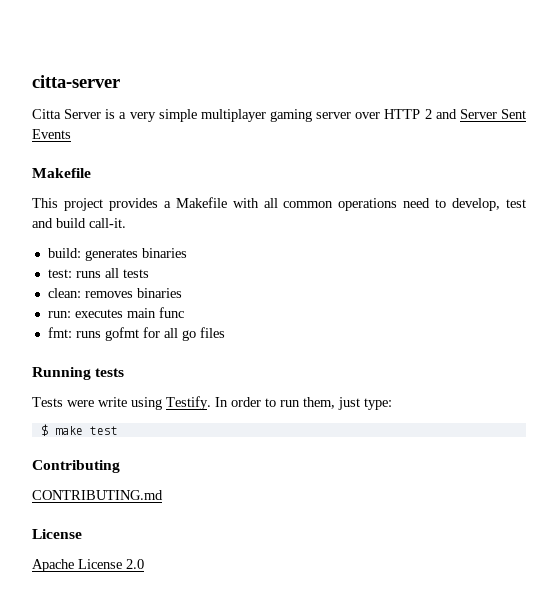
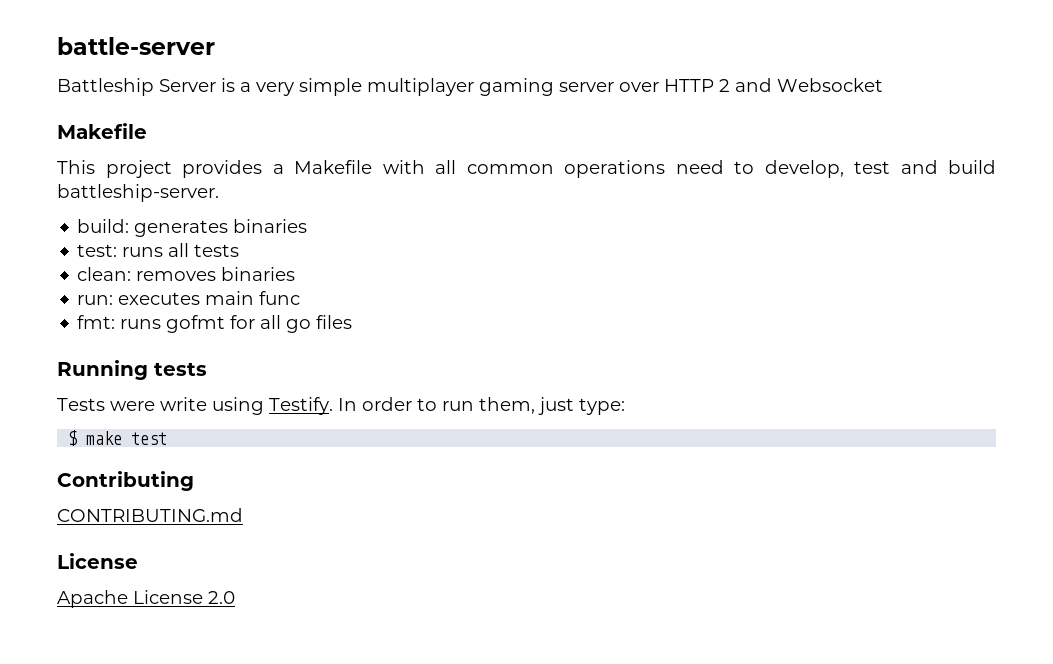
- citta-server
- Citta Server is a very simple multiplayer gaming server over HTTP 2 and Server Sent Events
+ battle-server
+ Battleship Server is a very simple multiplayer gaming server over HTTP 2 and Websocket
- This project provides a Makefile with all common operations need to develop, test and build call-it.
+ This project provides a Makefile with all common operations need to develop, test and build battleship-server.

